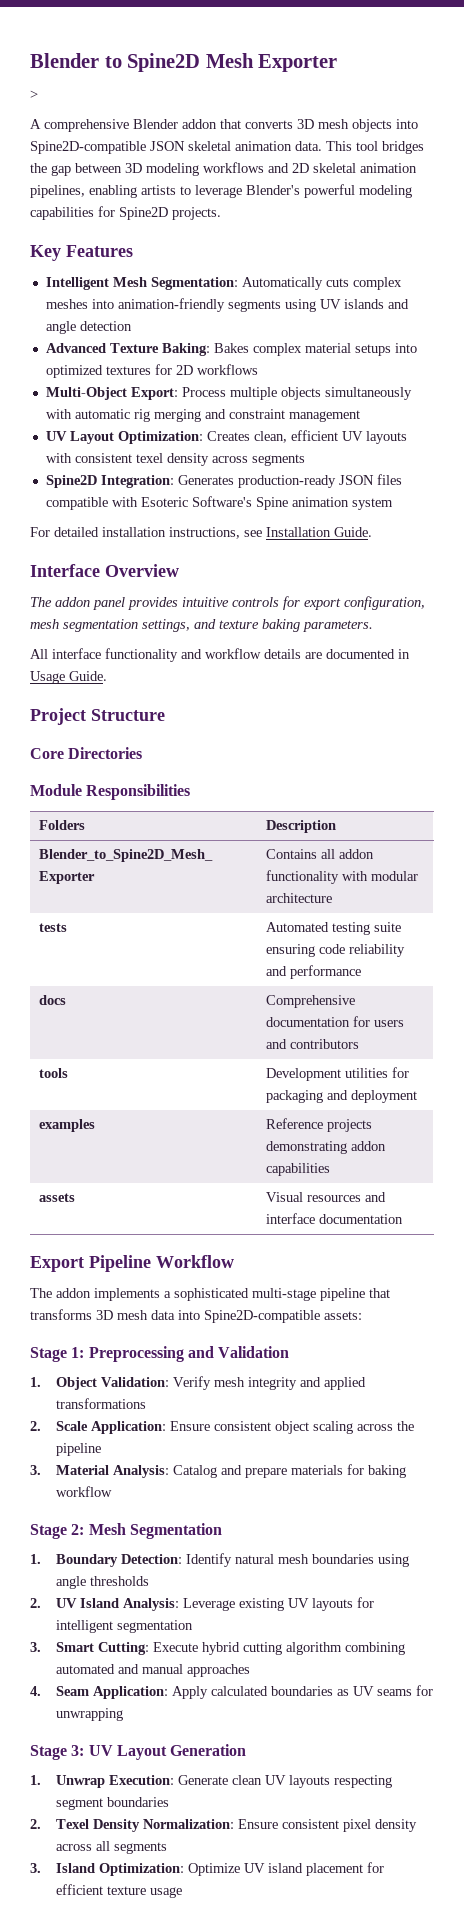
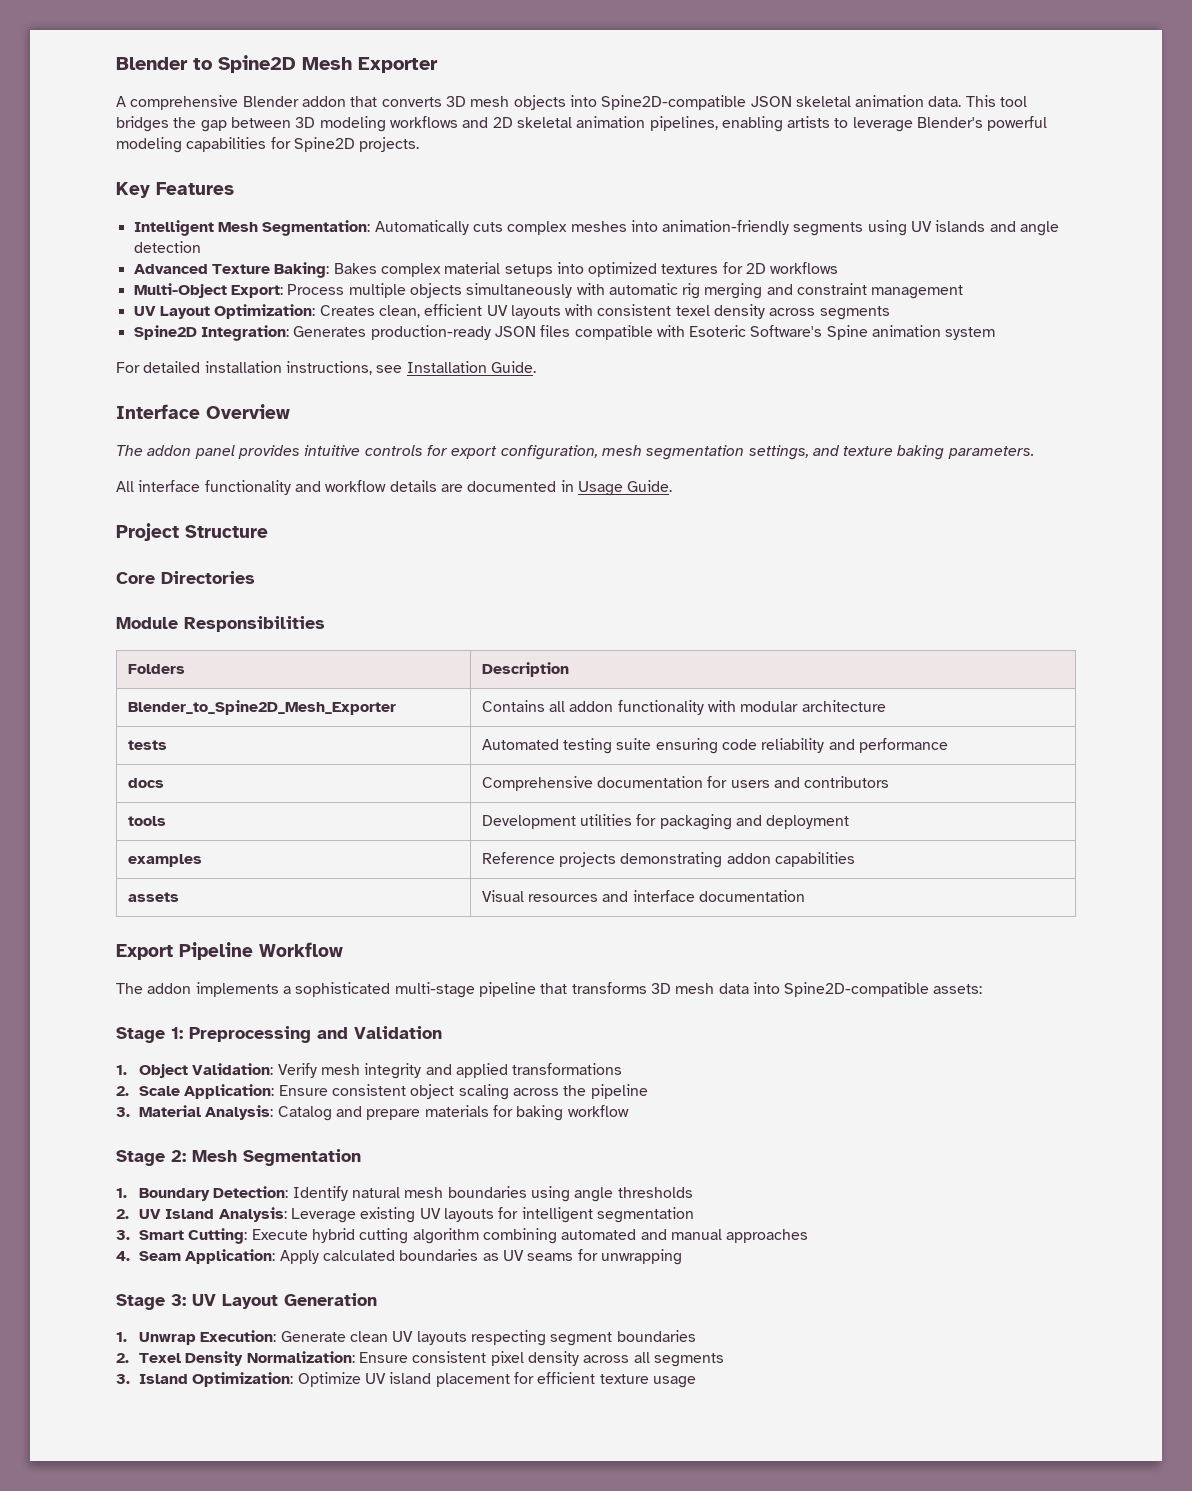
- >

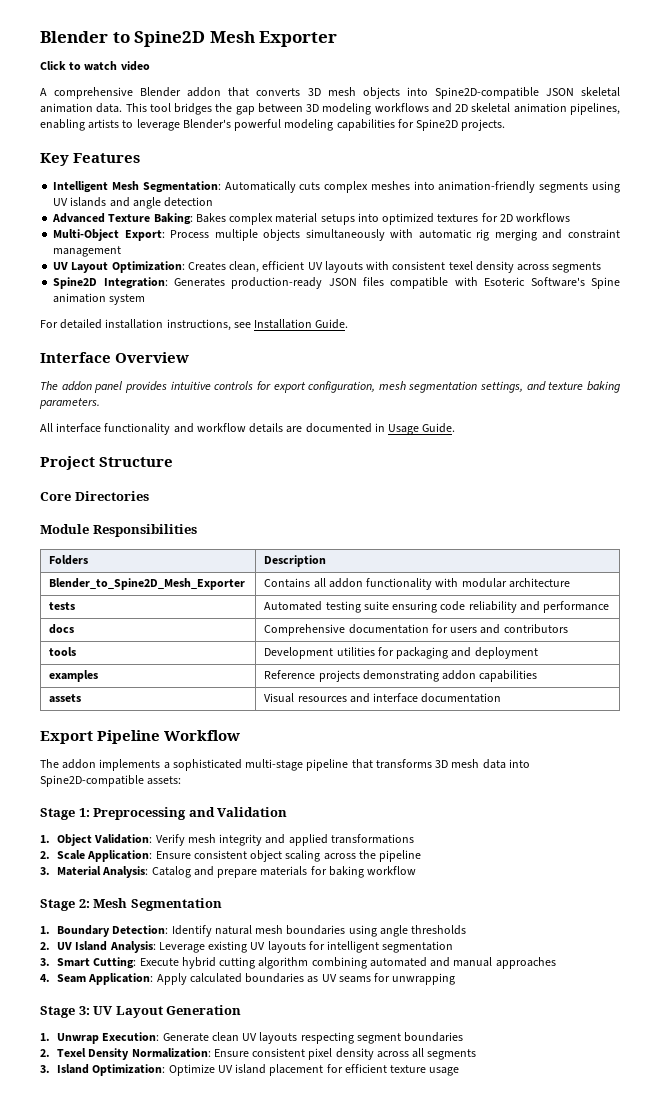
+ Click to watch video

